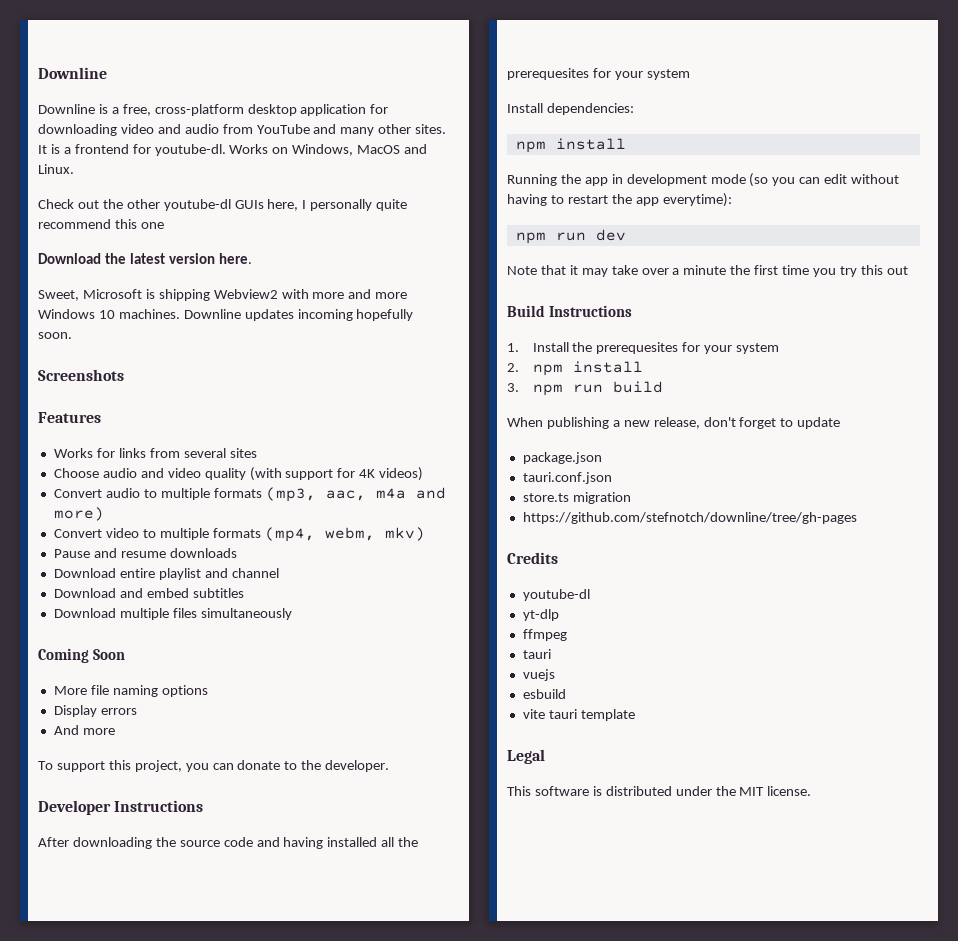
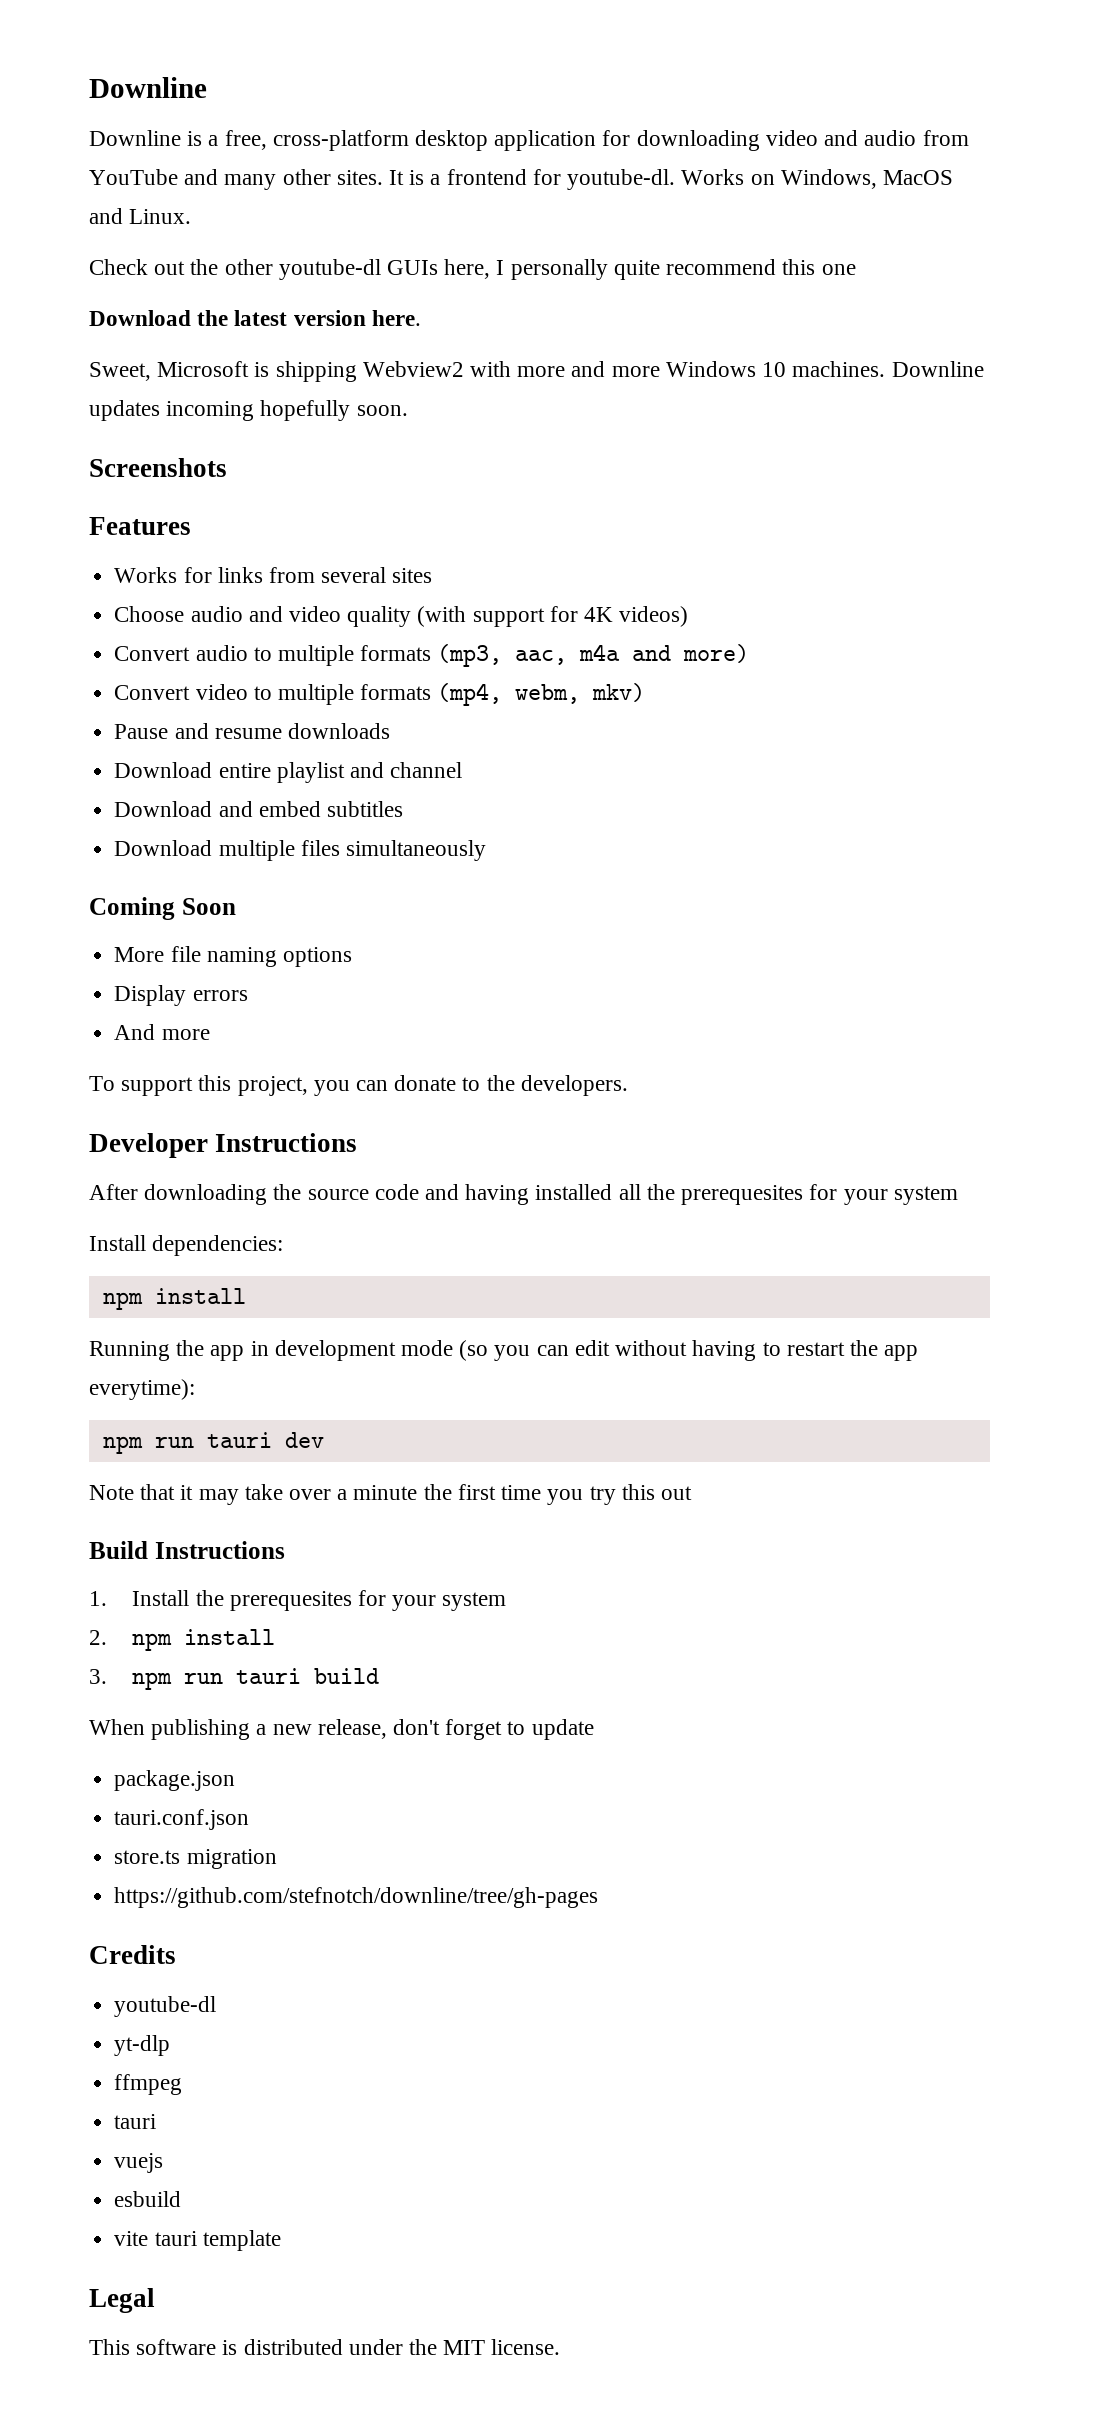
- To support this project, you can donate to the developer.
+ To support this project, you can donate to the developers.
- npm run dev
+ npm run tauri dev
- 3. npm run build
+ 3. npm run tauri build

